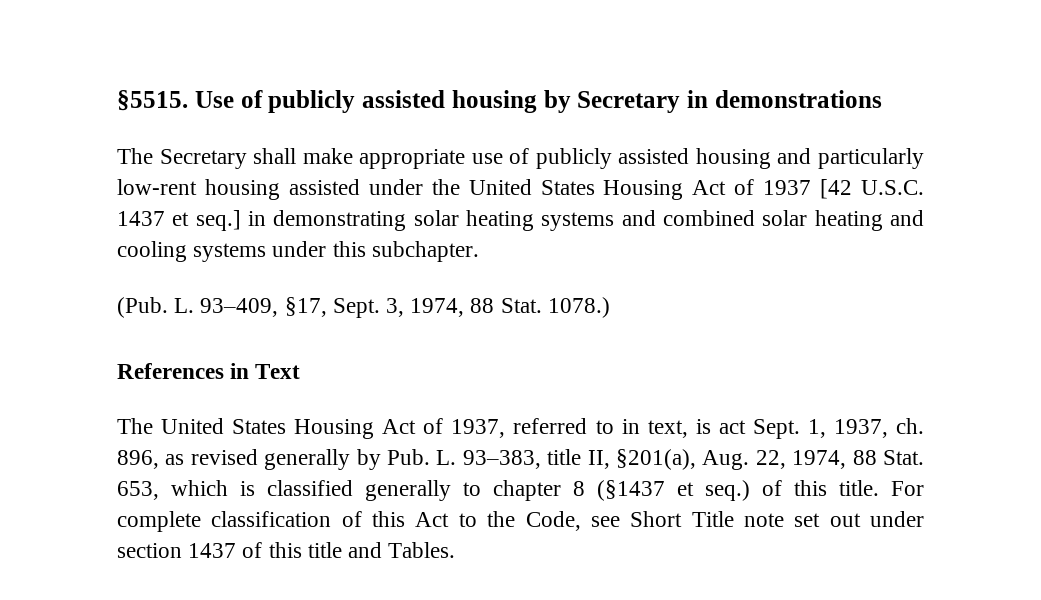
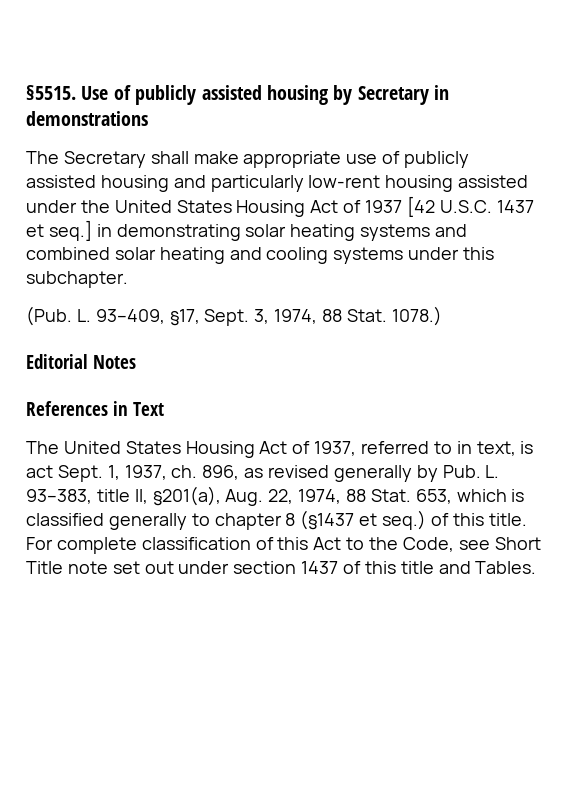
+ Editorial Notes

